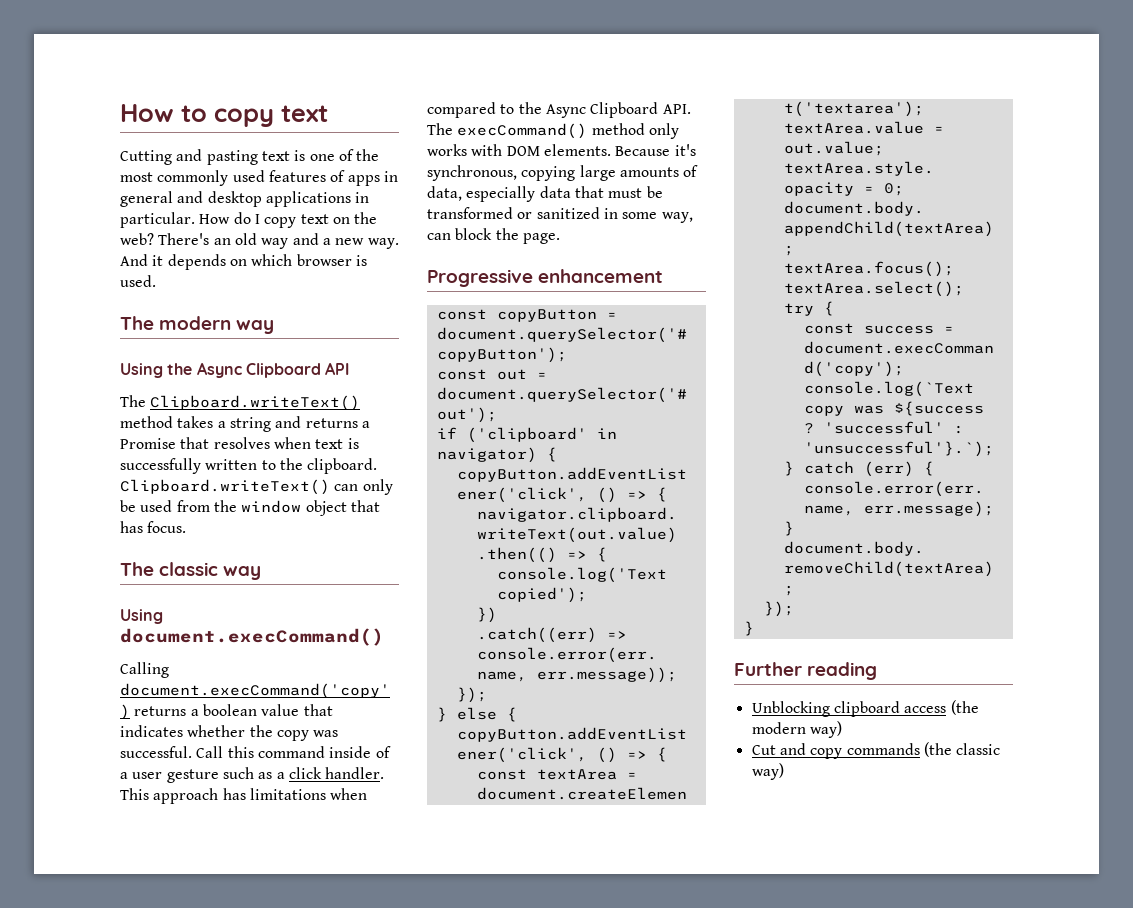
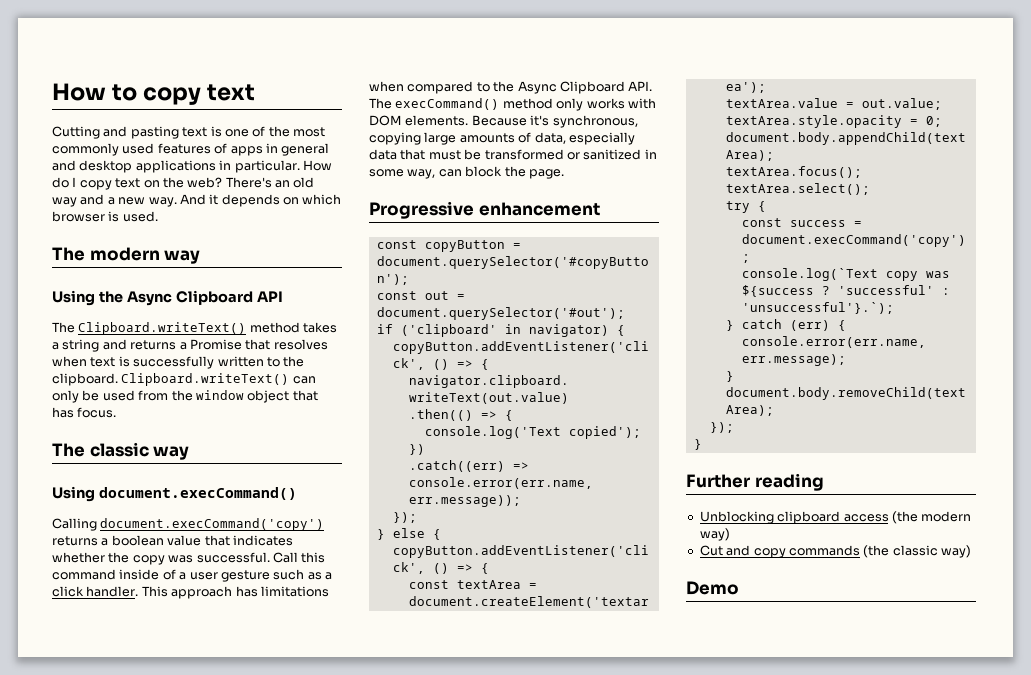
+ Demo

